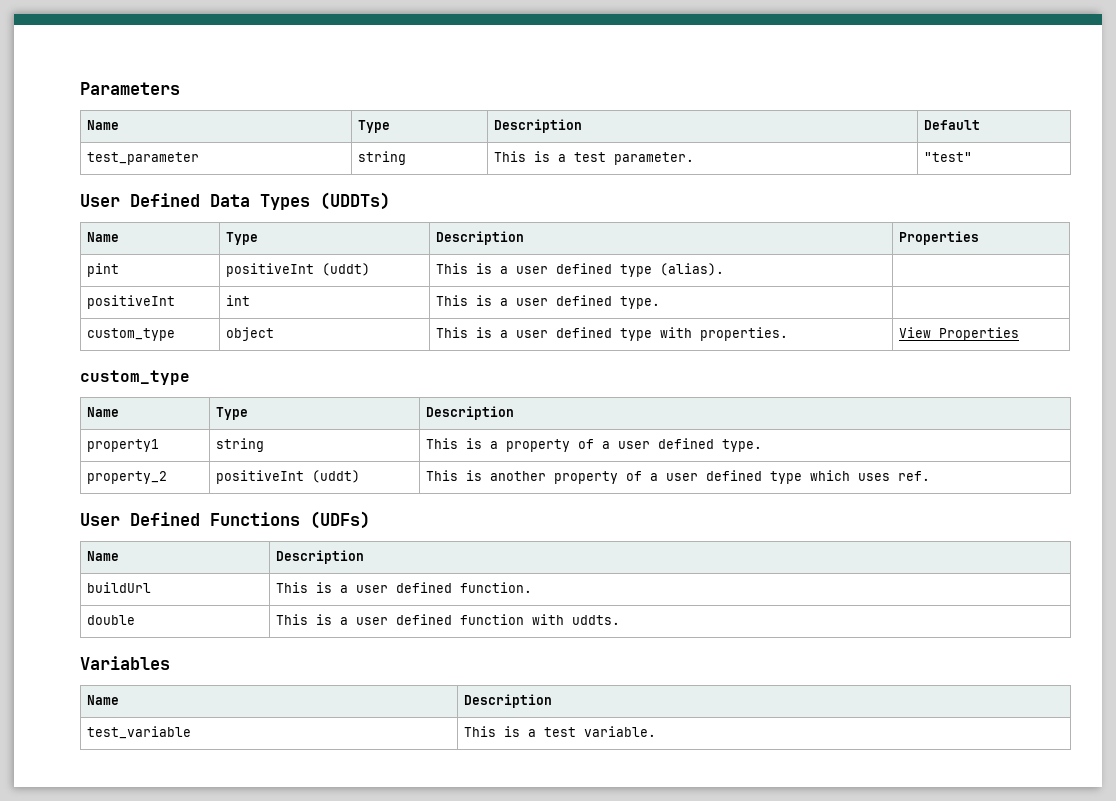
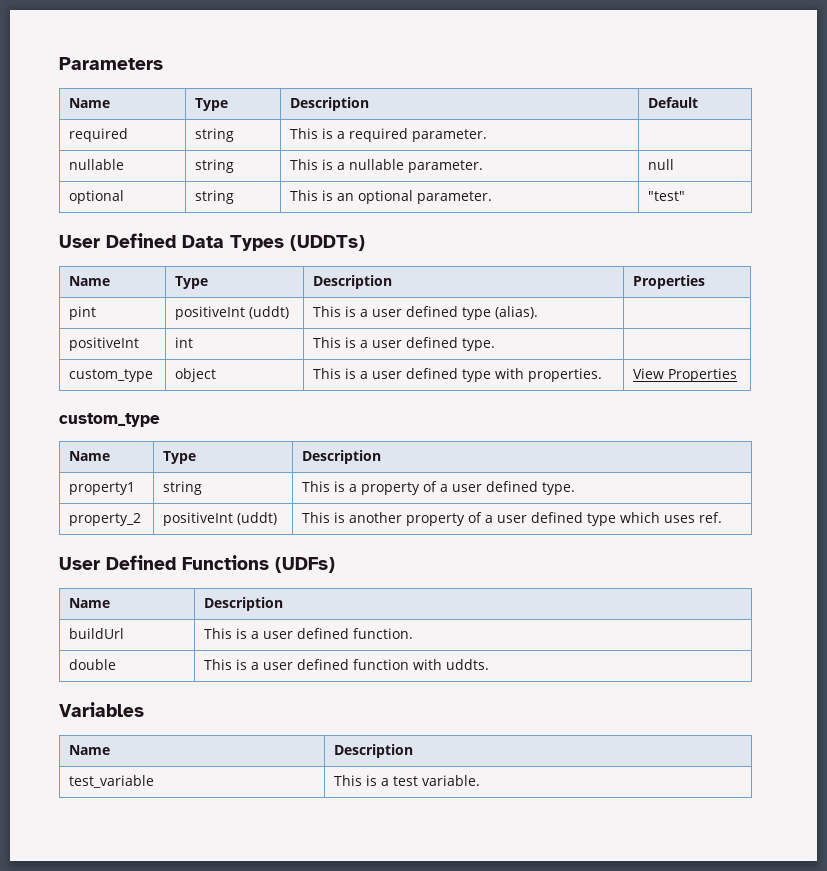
- test_parameter | string | This is a test parameter. | "test"
+ required | string | This is a required parameter. |
+ nullable | string | This is a nullable parameter. | null
+ optional | string | This is an optional parameter. | "test"

